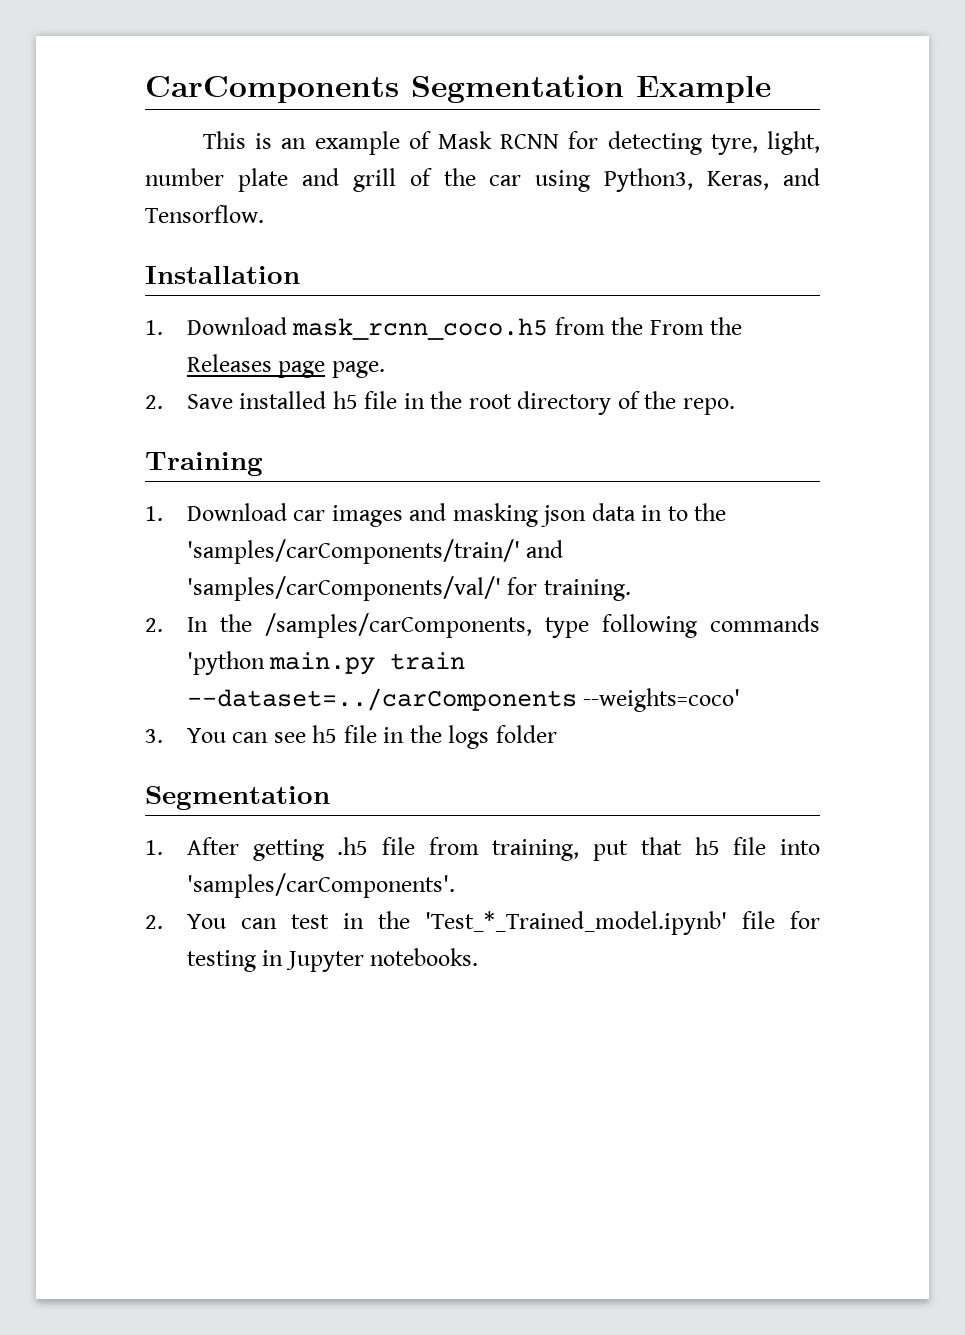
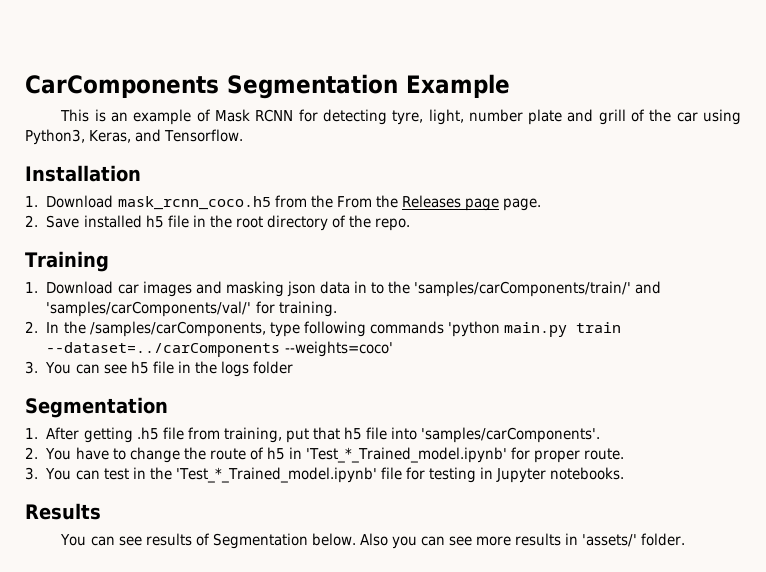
- 2. You can test in the 'Test_*_Trained_model.ipynb' file for testing in Jupyter notebooks.
+ 2. You have to change the route of h5 in 'Test_*_Trained_model.ipynb' for proper route.
+ 3. You can test in the 'Test_*_Trained_model.ipynb' file for testing in Jupyter notebooks.
+ Results
+ You can see results of Segmentation below. Also you can see more results in 'assets/' folder.

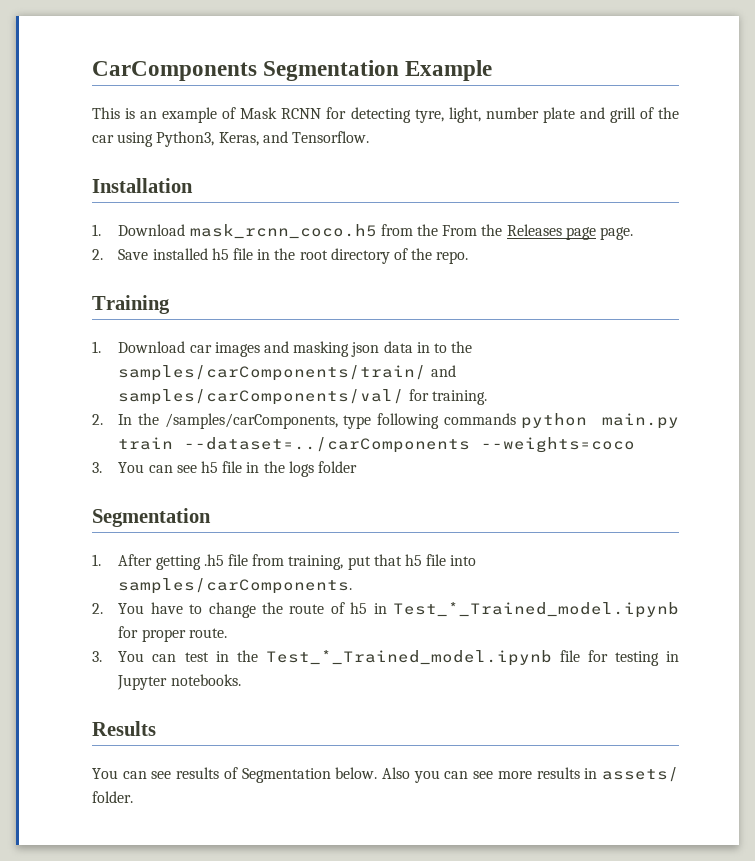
- 1. Download car images and masking json data in to the 'samples/carComponents/train/' and 'samples/carComponents/val/' for training.
+ 1. Download car images and masking json data in to the samples/carComponents/train/ and samples/carComponents/val/ for training.
- 2. In the /samples/carComponents, type following commands 'python main.py train --dataset=../carComponents --weights=coco'
+ 2. In the /samples/carComponents, type following commands python main.py train --dataset=../carComponents --weights=coco
- 1. After getting .h5 file from training, put that h5 file into 'samples/carComponents'.
+ 1. After getting .h5 file from training, put that h5 file into samples/carComponents.
- 2. You have to change the route of h5 in 'Test_*_Trained_model.ipynb' for proper route.
+ 2. You have to change the route of h5 in Test_*_Trained_model.ipynb for proper route.
- 3. You can test in the 'Test_*_Trained_model.ipynb' file for testing in Jupyter notebooks.
+ 3. You can test in the Test_*_Trained_model.ipynb file for testing in Jupyter notebooks.
- Also you can see more results in 'assets/' folder.
+ Also you can see more results in assets/ folder.

